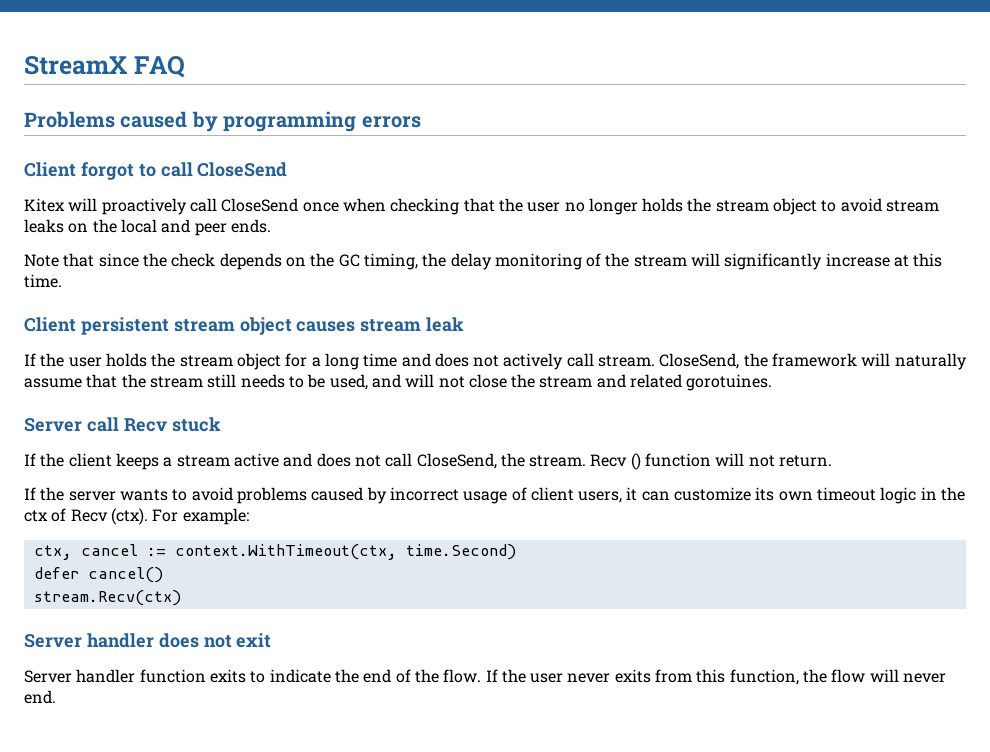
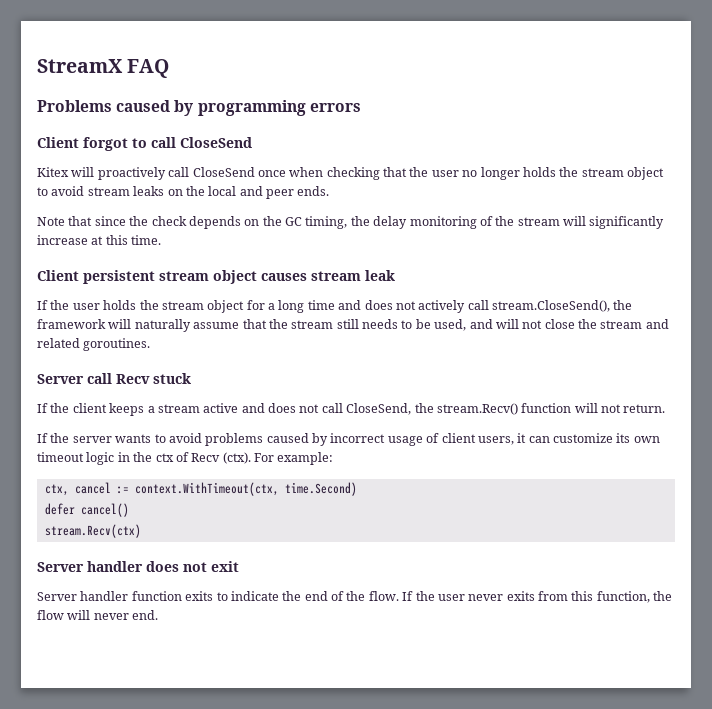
- If the user holds the stream object for a long time and does not actively call stream. CloseSend, the framework will naturally assume that the stream still needs to be used, and will not close the stream and related gorotuines.
+ If the user holds the stream object for a long time and does not actively call stream.CloseSend(), the framework will naturally assume that the stream still needs to be used, and will not close the stream and related goroutines.
- If the client keeps a stream active and does not call CloseSend, the stream. Recv () function will not return.
+ If the client keeps a stream active and does not call CloseSend, the stream.Recv() function will not return.

